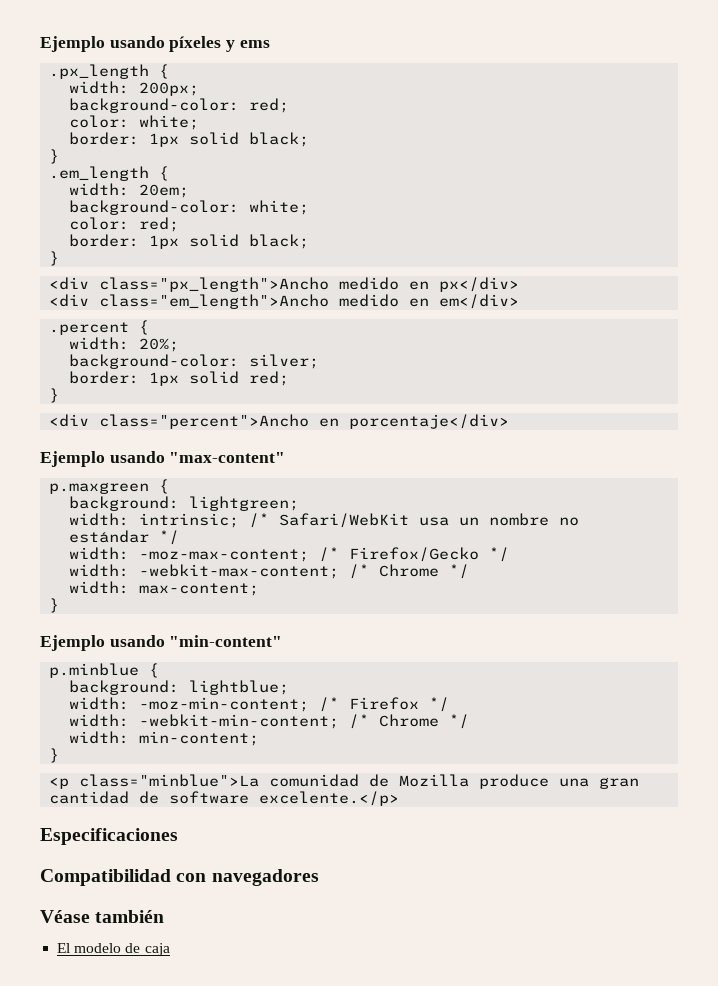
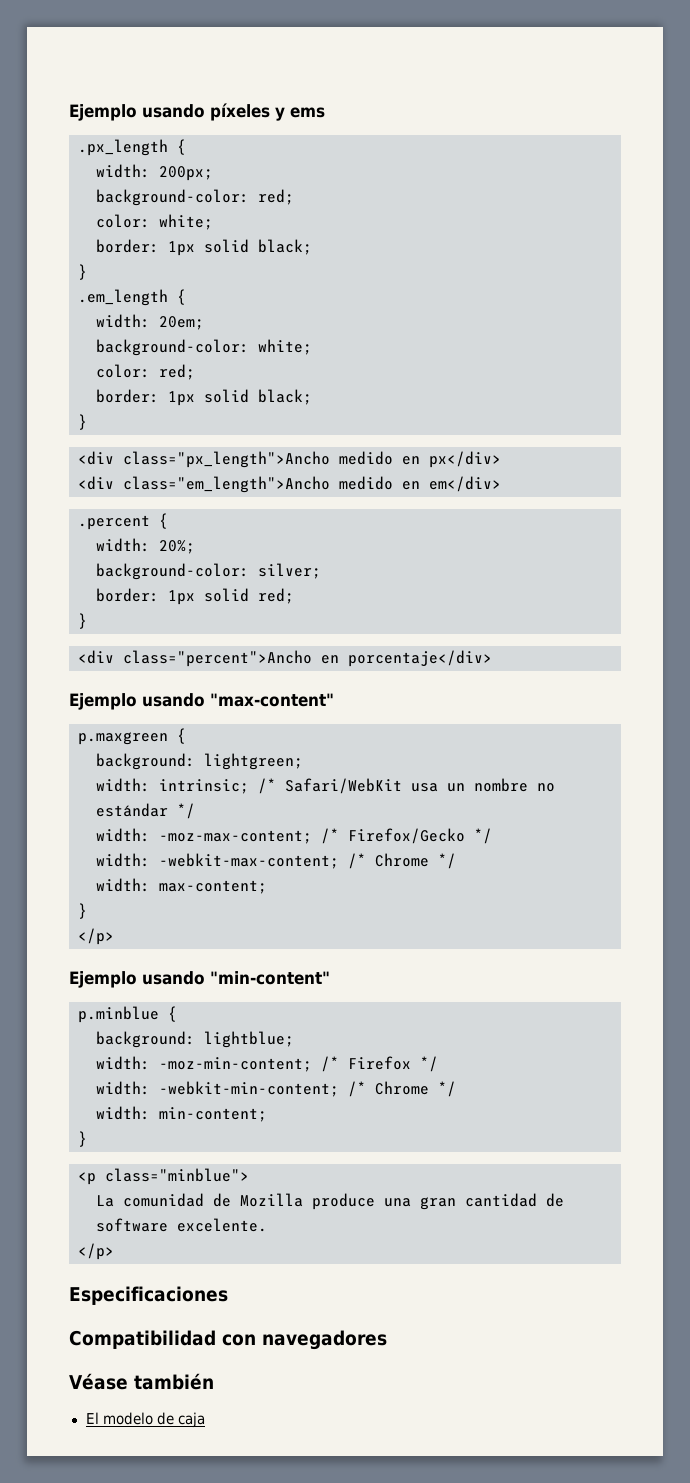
  width: max-content;
  }
+ </p>
- <p class="minblue">La comunidad de Mozilla produce una gran cantidad de software excelente.</p>
+ <p class="minblue">
+ La comunidad de Mozilla produce una gran cantidad de software excelente.
+ </p>

